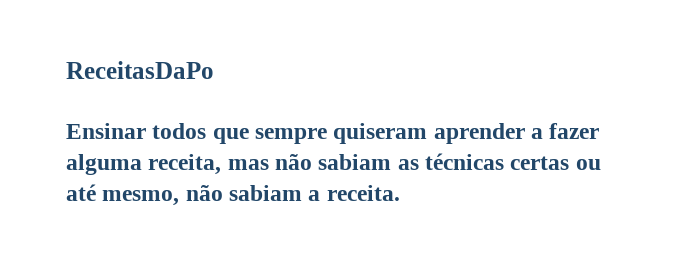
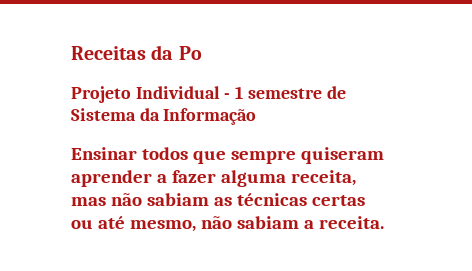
- ReceitasDaPo
+ Receitas da Po
+ Projeto Individual - 1 semestre de Sistema da Informação

